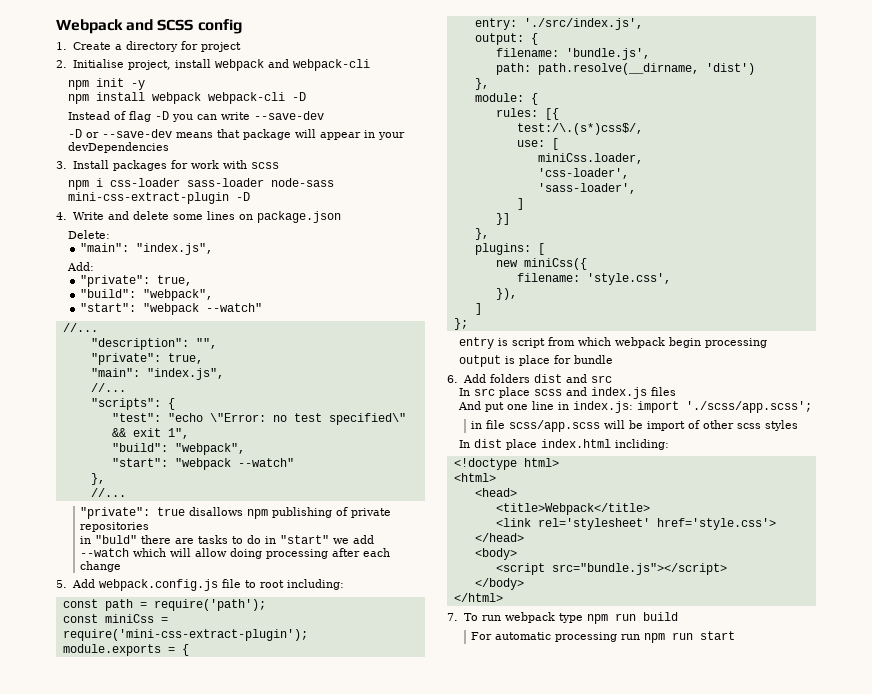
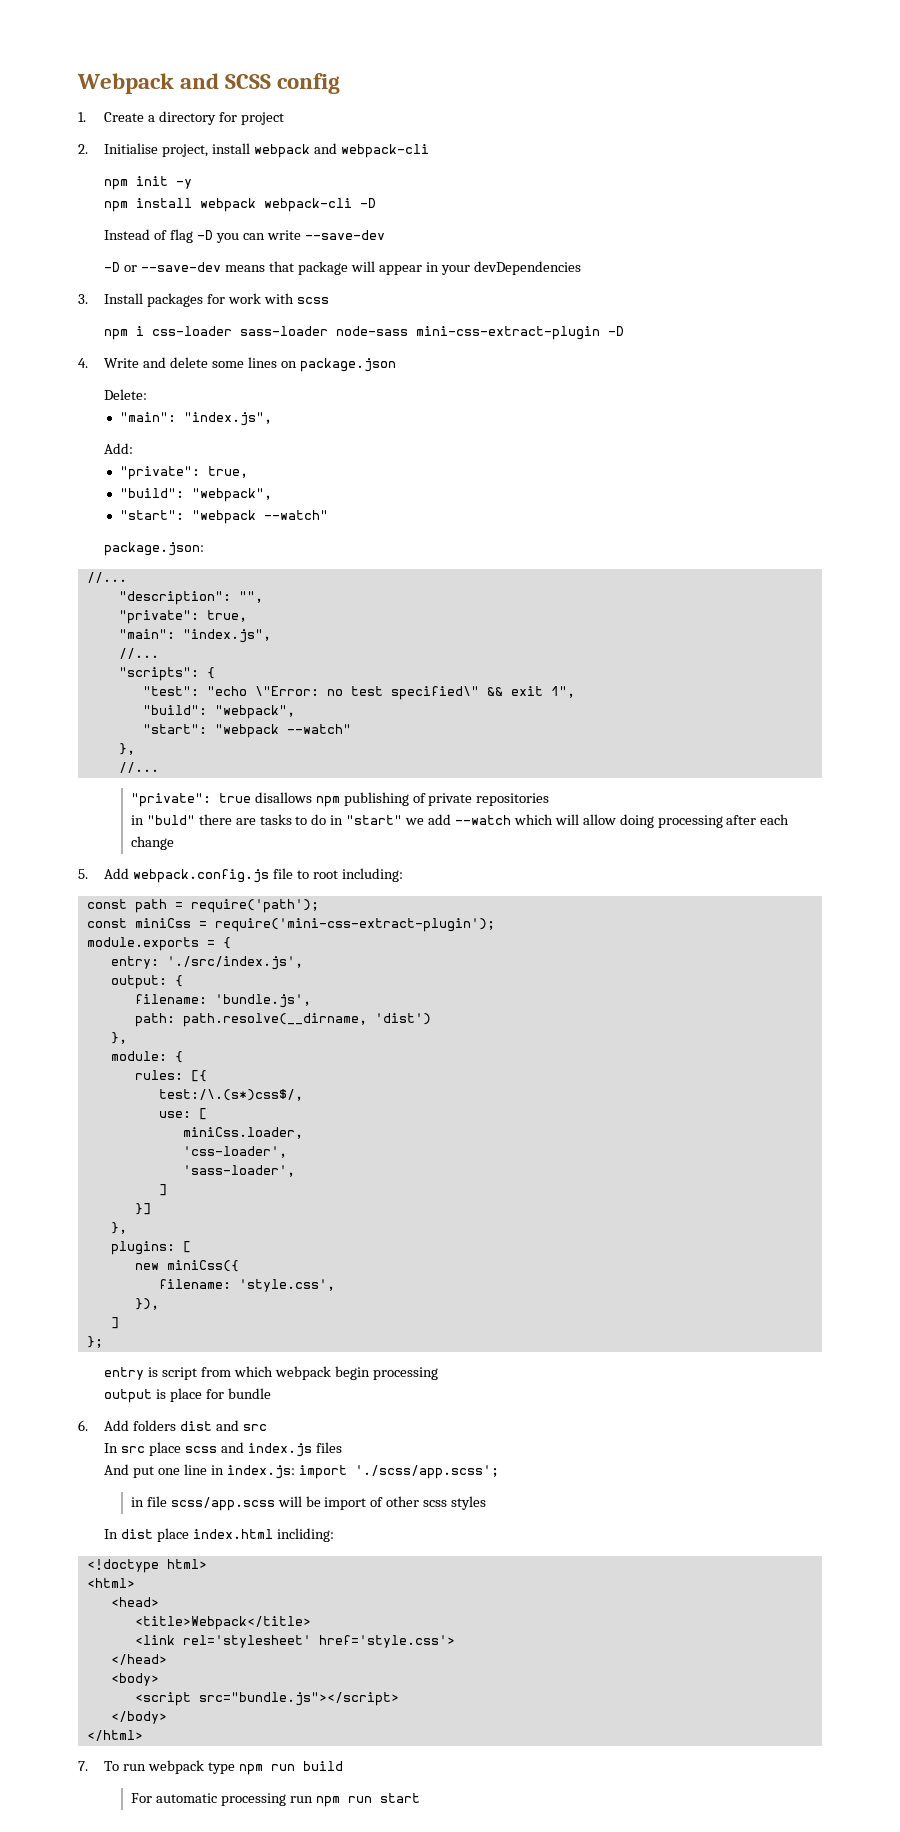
+ package.json:

